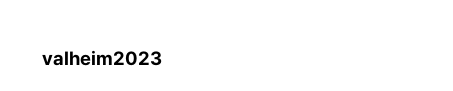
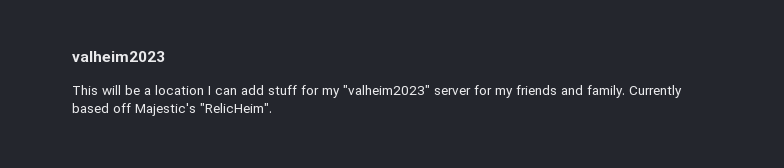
+ This will be a location I can add stuff for my "valheim2023" server for my friends and family. Currently based off Majestic's "RelicHeim".

